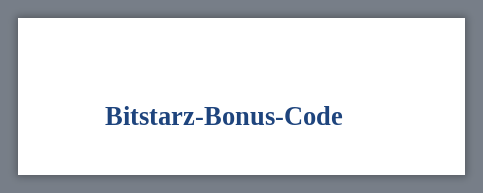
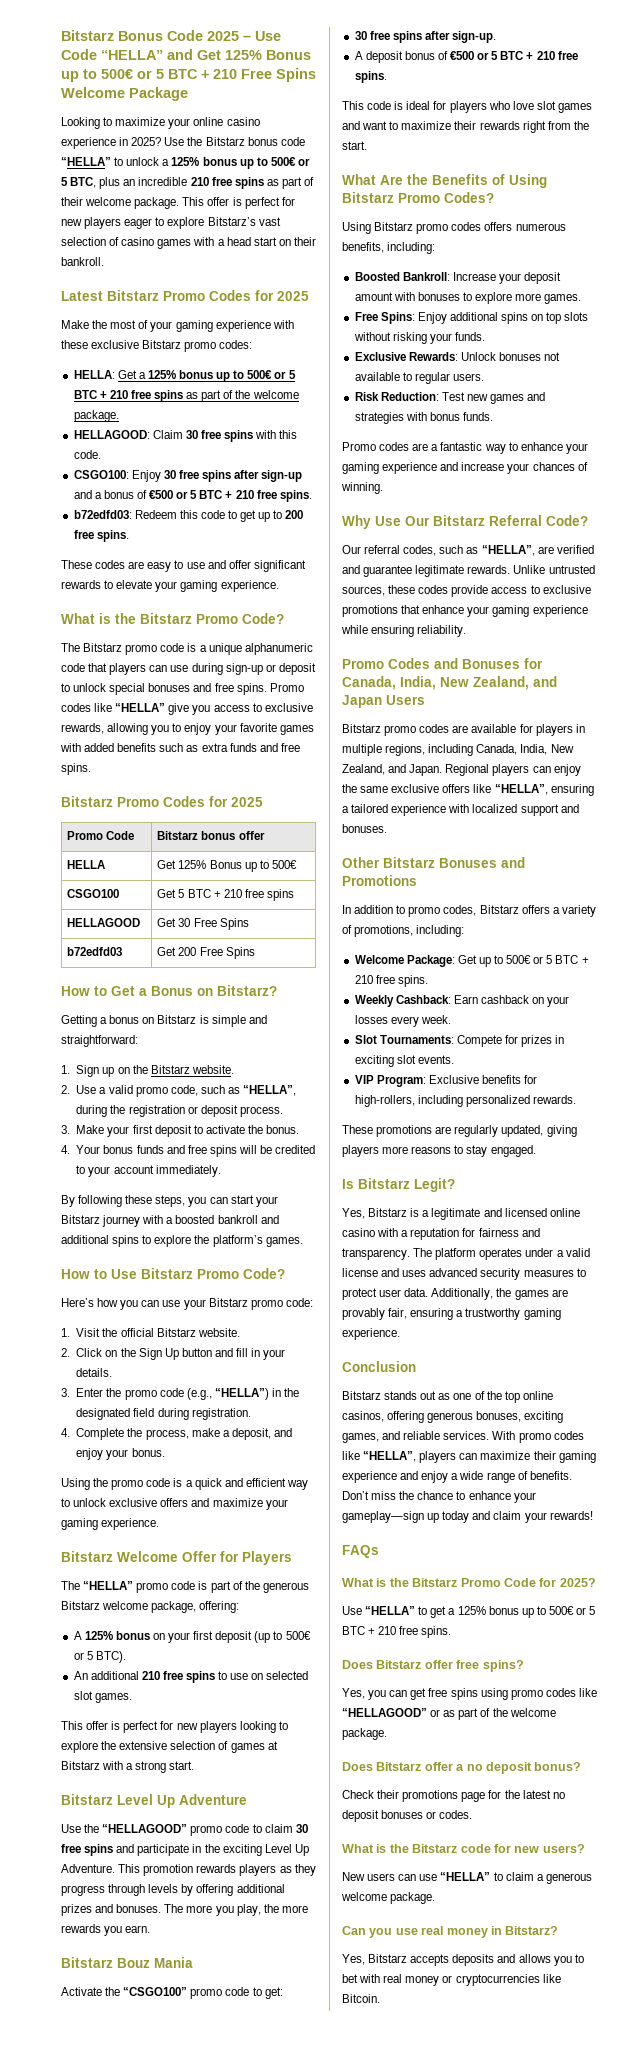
- Bitstarz-Bonus-Code
+ Bitstarz Bonus Code 2025 – Use Code “HELLA” and Get 125% Bonus up to 500€ or 5 BTC + 210 Free Spins Welcome Package
+ Looking to maximize your online casino experience in 2025? Use the Bitstarz bonus code “HELLA” to unlock a 125% bonus up to 500€ or 5 BTC, plus an incredible 210 free spins as part of their welcome package. This offer is perfect for new players eager to explore Bitstarz’s vast selection of casino games with a head start on their bankroll.
+ Latest Bitstarz Promo Codes for 2025
+ Make the most of your gaming experience with these exclusive Bitstarz promo codes:
+ HELLA: Get a 125% bonus up to 500€ or 5 BTC + 210 free spins as part of the welcome package.
+ HELLAGOOD: Claim 30 free spins with this code.
+ CSGO100: Enjoy 30 free spins after sign-up and a bonus of €500 or 5 BTC + 210 free spins.
+ b72edfd03: Redeem this code to get up to 200 free spins.
+ These codes are easy to use and offer significant rewards to elevate your gaming experience.
+ What is the Bitstarz Promo Code?
+ The Bitstarz promo code is a unique alphanumeric code that players can use during sign-up or deposit to unlock special bonuses and free spins. Promo codes like “HELLA” give you access to exclusive rewards, allowing you to enjoy your favorite games with added benefits such as extra funds and free spins.
+ Bitstarz Promo Codes for 2025
+ Promo Code | Bitstarz bonus offer
+ HELLA | Get 125% Bonus up to 500€
+ CSGO100 | Get 5 BTC + 210 free spins
+ HELLAGOOD | Get 30 Free Spins
+ b72edfd03 | Get 200 Free Spins
+ How to Get a Bonus on Bitstarz?
+ Getting a bonus on Bitstarz is simple and straightforward:
+ 1. Sign up on the Bitstarz website.
+ 2. Use a valid promo code, such as “HELLA”, during the registration or deposit process.
+ 3. Make your first deposit to activate the bonus.
+ 4. Your bonus funds and free spins will be credited to your account immediately.
+ By following these steps, you can start your Bitstarz journey with a boosted bankroll and additional spins to explore the platform’s games.
+ How to Use Bitstarz Promo Code?
+ Here’s how you can use your Bitstarz promo code:
+ 1. Visit the official Bitstarz website.
+ 2. Click on the Sign Up button and fill in your details.
+ 3. Enter the promo code (e.g., “HELLA”) in the designated field during registration.
+ 4. Complete the process, make a deposit, and enjoy your bonus.
+ Using the promo code is a quick and efficient way to unlock exclusive offers and maximize your gaming experience.
+ Bitstarz Welcome Offer for Players
+ The “HELLA” promo code is part of the generous Bitstarz welcome package, offering:
+ A 125% bonus on your first deposit (up to 500€ or 5 BTC).
+ An additional 210 free spins to use on selected slot games.
+ This offer is perfect for new players looking to explore the extensive selection of games at Bitstarz with a strong start.
+ Bitstarz Level Up Adventure
+ Use the “HELLAGOOD” promo code to claim 30 free spins and participate in the exciting Level Up Adventure. This promotion rewards players as they progress through levels by offering additional prizes and bonuses. The more you play, the more rewards you earn.
+ Bitstarz Bouz Mania
+ Activate the “CSGO100” promo code to get:
+ 30 free spins after sign-up.
+ A deposit bonus of €500 or 5 BTC + 210 free spins.
+ This code is ideal for players who love slot games and want to maximize their rewards right from the start.
+ What Are the Benefits of Using Bitstarz Promo Codes?
+ Using Bitstarz promo codes offers numerous benefits, including:
+ Boosted Bankroll: Increase your deposit amount with bonuses to explore more games.
+ Free Spins: Enjoy additional spins on top slots without risking your funds.
+ Exclusive Rewards: Unlock bonuses not available to regular users.
+ Risk Reduction: Test new games and strategies with bonus funds.
+ Promo codes are a fantastic way to enhance your gaming experience and increase your chances of winning.
+ Why Use Our Bitstarz Referral Code?
+ Our referral codes, such as “HELLA”, are verified and guarantee legitimate rewards. Unlike untrusted sources, these codes provide access to exclusive promotions that enhance your gaming experience while ensuring reliability.
+ Promo Codes and Bonuses for Canada, India, New Zealand, and Japan Users
+ Bitstarz promo codes are available for players in multiple regions, including Canada, India, New Zealand, and Japan. Regional players can enjoy the same exclusive offers like “HELLA”, ensuring a tailored experience with localized support and bonuses.
+ Other Bitstarz Bonuses and Promotions
+ In addition to promo codes, Bitstarz offers a variety of promotions, including:
+ Welcome Package: Get up to 500€ or 5 BTC + 210 free spins.
+ Weekly Cashback: Earn cashback on your losses every week.
+ Slot Tournaments: Compete for prizes in exciting slot events.
+ VIP Program: Exclusive benefits for high-rollers, including personalized rewards.
+ These promotions are regularly updated, giving players more reasons to stay engaged.
+ Is Bitstarz Legit?
+ Yes, Bitstarz is a legitimate and licensed online casino with a reputation for fairness and transparency. The platform operates under a valid license and uses advanced security measures to protect user data. Additionally, the games are provably fair, ensuring a trustworthy gaming experience.
+ Conclusion
+ Bitstarz stands out as one of the top online casinos, offering generous bonuses, exciting games, and reliable services. With promo codes like “HELLA”, players can maximize their gaming experience and enjoy a wide range of benefits. Don’t miss the chance to enhance your gameplay—sign up today and claim your rewards!
+ FAQs
+ What is the Bitstarz Promo Code for 2025?
+ Use “HELLA” to get a 125% bonus up to 500€ or 5 BTC + 210 free spins.
+ Does Bitstarz offer free spins?
+ Yes, you can get free spins using promo codes like “HELLAGOOD” or as part of the welcome package.
+ Does Bitstarz offer a no deposit bonus?
+ Check their promotions page for the latest no deposit bonuses or codes.
+ What is the Bitstarz code for new users?
+ New users can use “HELLA” to claim a generous welcome package.
+ Can you use real money in Bitstarz?
+ Yes, Bitstarz accepts deposits and allows you to bet with real money or cryptocurrencies like Bitcoin.

